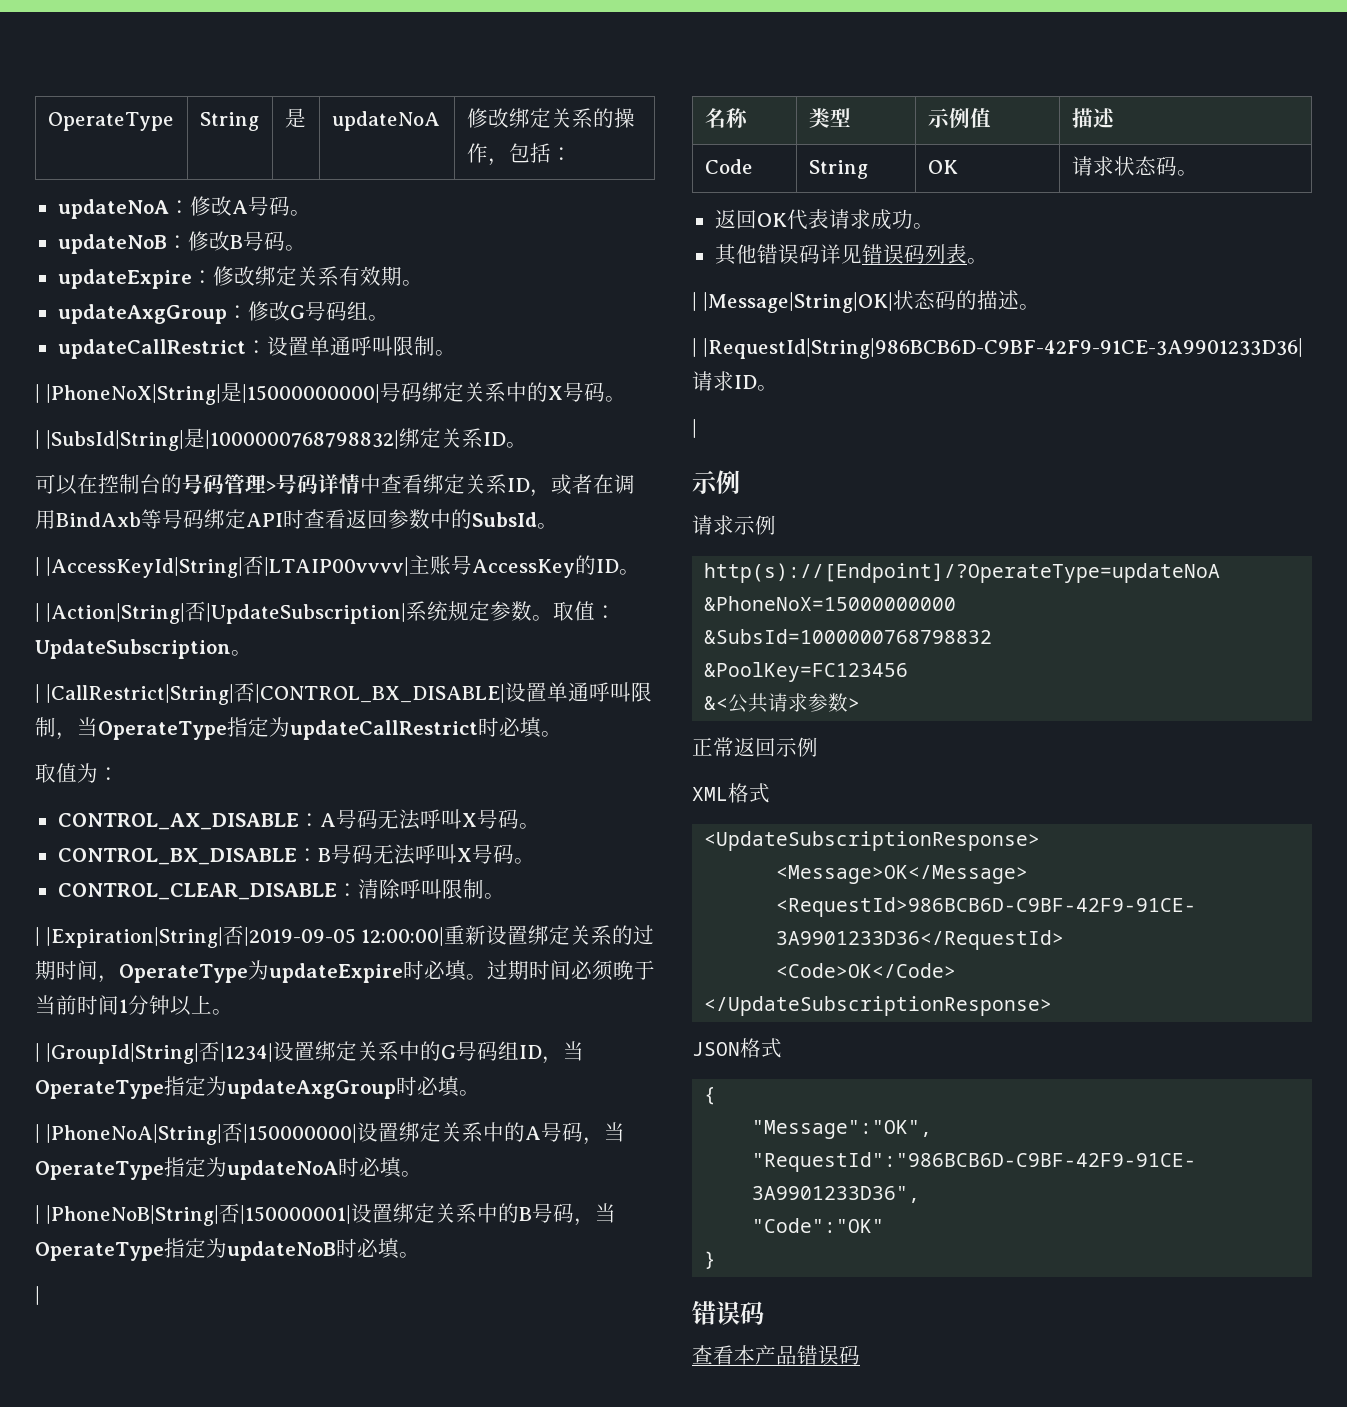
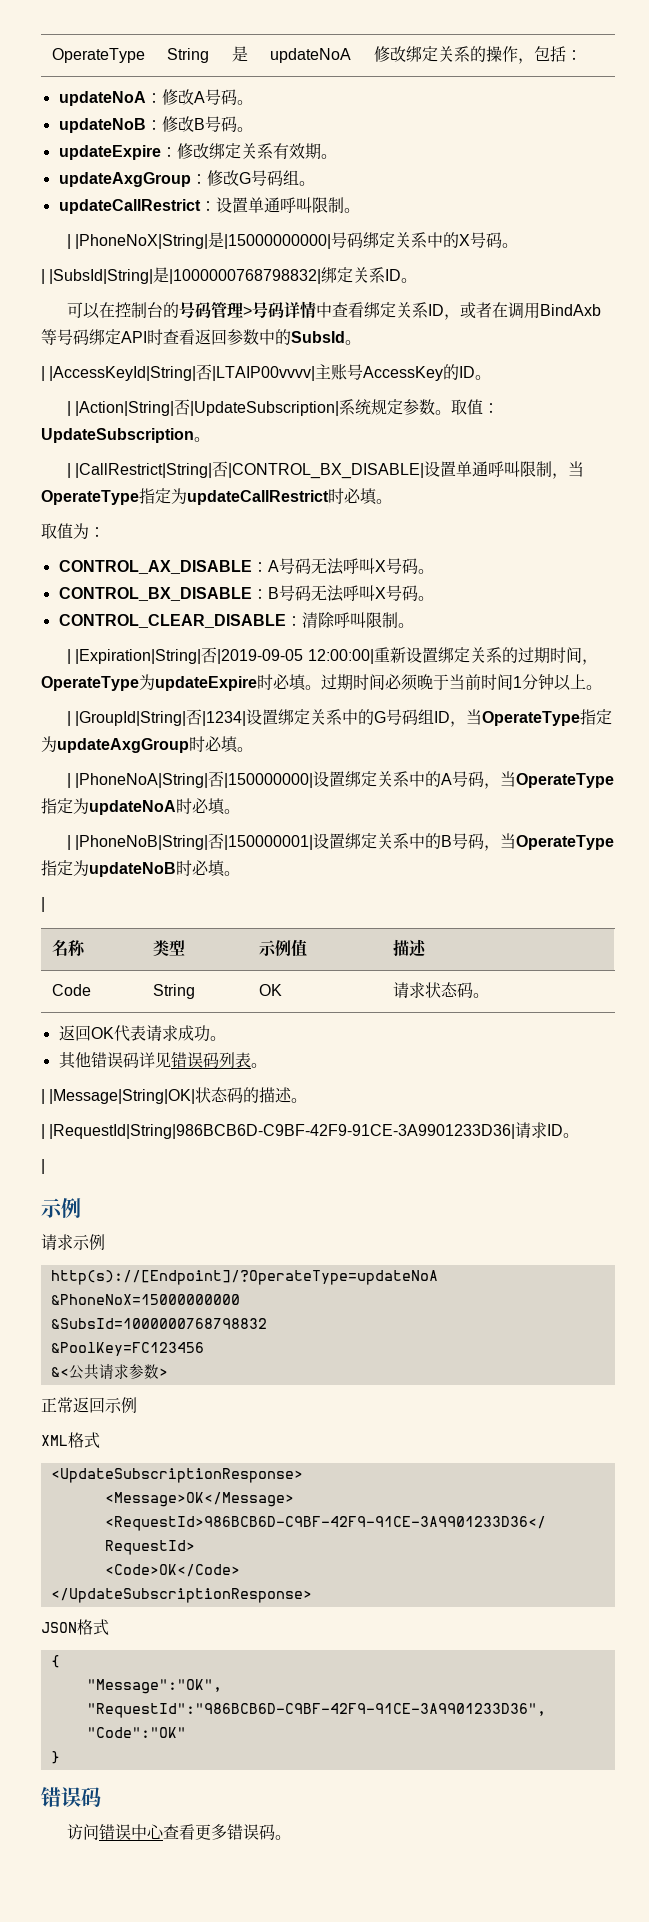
- 查看本产品错误码
+ 访问错误中心查看更多错误码。

